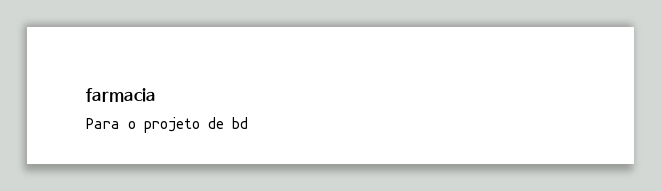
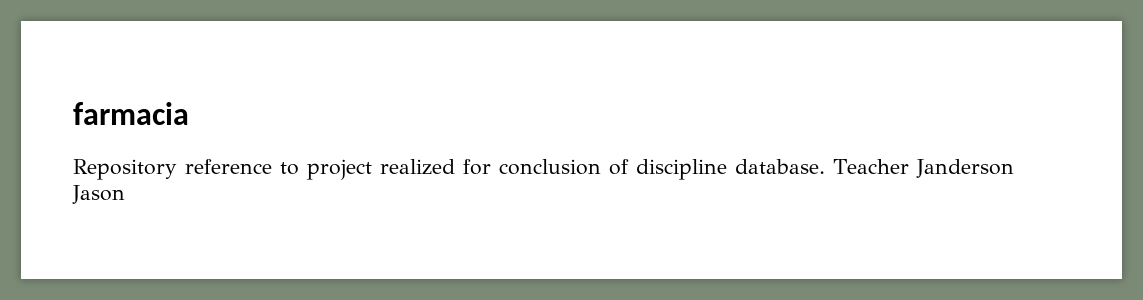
- Para o projeto de bd
+ Repository reference to project realized for conclusion of discipline database. Teacher Janderson Jason

